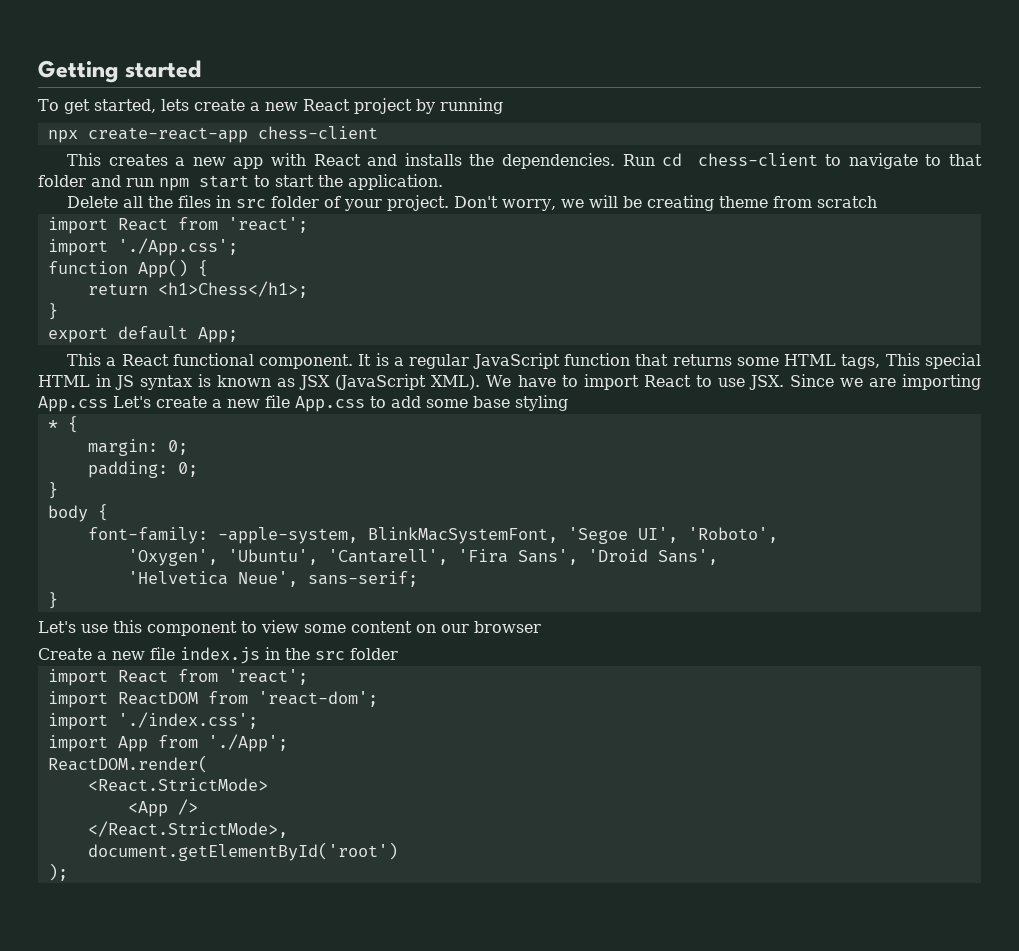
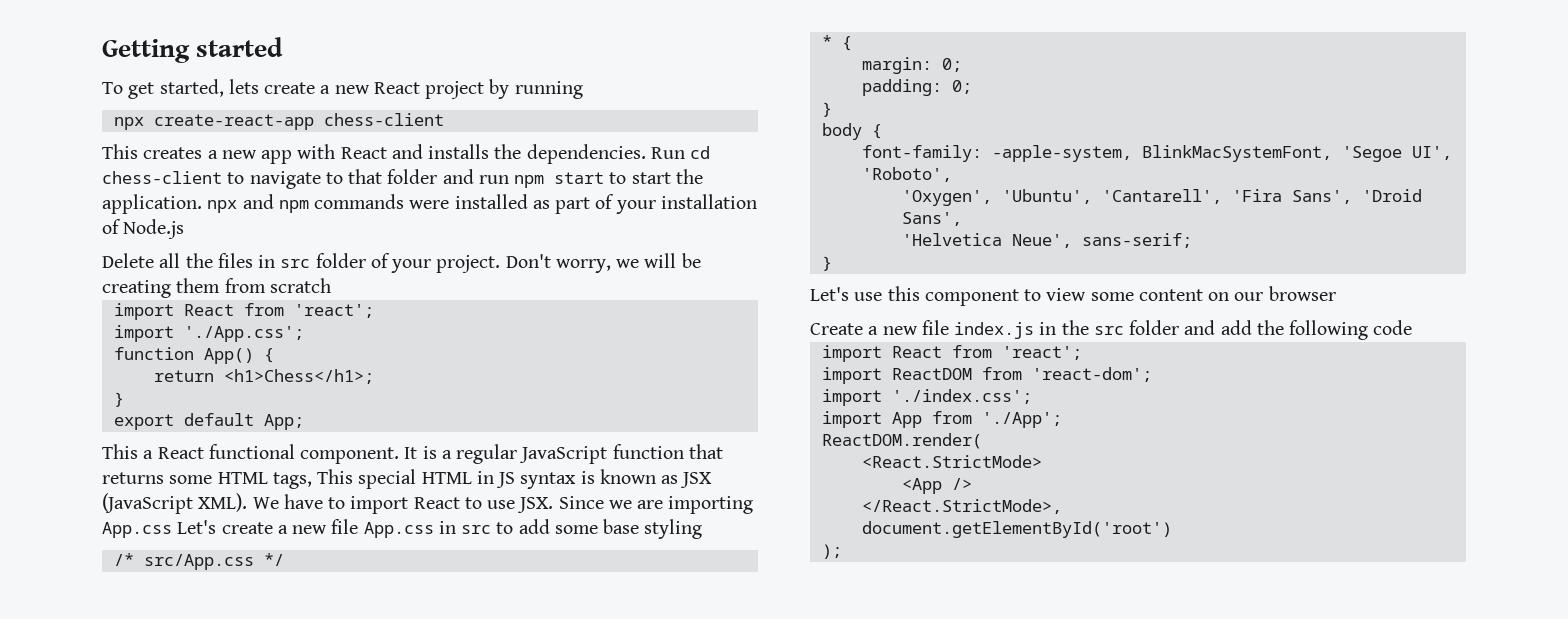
- Run cd chess-client to navigate to that folder and run npm start to start the application.
+ Run cd chess-client to navigate to that folder and run npm start to start the application. npx and npm commands were installed as part of your installation of Node.js
- Don't worry, we will be creating theme from scratch
+ Don't worry, we will be creating them from scratch
- We have to import React to use JSX. Since we are importing App.css Let's create a new file App.css to add some base styling
+ We have to import React to use JSX. Since we are importing App.css Let's create a new file App.css in src to add some base styling
+ /* src/App.css */
- Create a new file index.js in the src folder
+ Create a new file index.js in the src folder and add the following code

